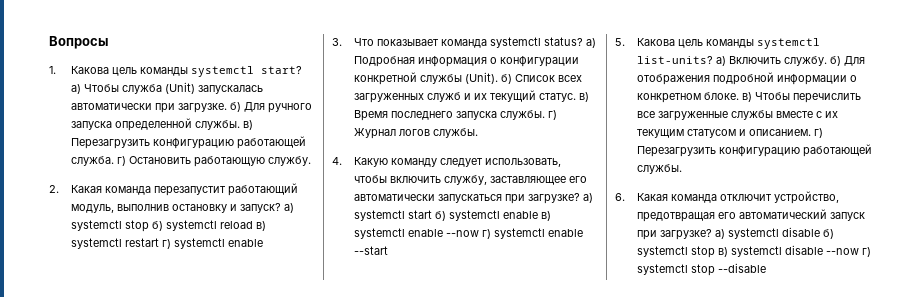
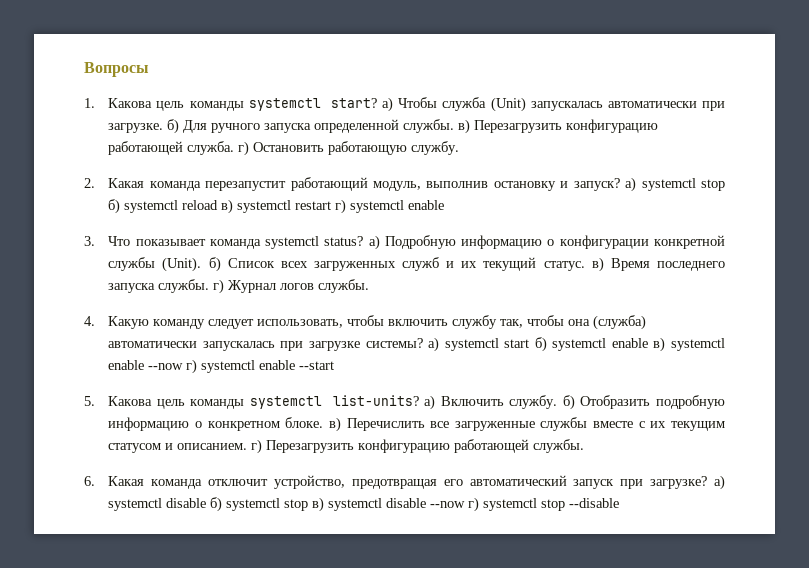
- 3. Что показывает команда systemctl status? а) Подробная информация о конфигурации конкретной службы (Unit). б) Список всех загруженных служб и их текущий статус. в) Время последнего запуска службы. г) Журнал логов службы.
+ 3. Что показывает команда systemctl status? а) Подробную информацию о конфигурации конкретной службы (Unit). б) Список всех загруженных служб и их текущий статус. в) Время последнего запуска службы. г) Журнал логов службы.
- 4. Какую команду следует использовать, чтобы включить службу, заставляющее его автоматически запускаться при загрузке? а) systemctl start б) systemctl enable в) systemctl enable --now г) systemctl enable --start
+ 4. Какую команду следует использовать, чтобы включить службу так, чтобы она (служба) автоматически запускалась при загрузке системы? а) systemctl start б) systemctl enable в) systemctl enable --now г) systemctl enable --start
- 5. Какова цель команды systemctl list-units? а) Включить службу. б) Для отображения подробной информации о конкретном блоке. в) Чтобы перечислить все загруженные службы вместе с их текущим статусом и описанием. г) Перезагрузить конфигурацию работающей службы.
+ 5. Какова цель команды systemctl list-units? а) Включить службу. б) Отобразить подробную информацию о конкретном блоке. в) Перечислить все загруженные службы вместе с их текущим статусом и описанием. г) Перезагрузить конфигурацию работающей службы.

